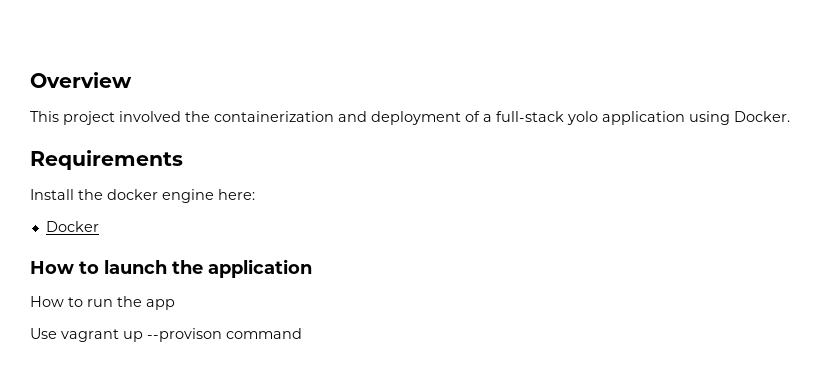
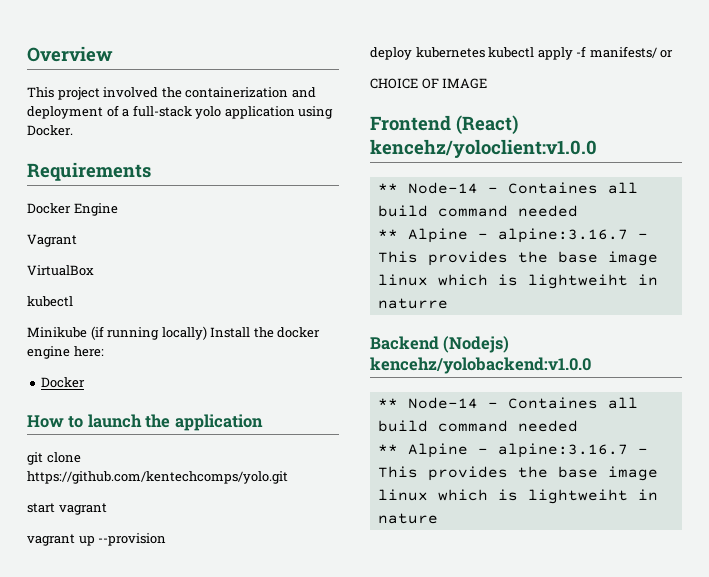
- Install the docker engine here:
+ Docker Engine
+ Vagrant
+ VirtualBox
+ kubectl
+ Minikube (if running locally) Install the docker engine here:
- How to run the app
- Use vagrant up --provison command
+ git clone https://github.com/kentechcomps/yolo.git
+ start vagrant
+ vagrant up --provision
+ deploy kubernetes kubectl apply -f manifests/ or
+ CHOICE OF IMAGE
+ Frontend (React) kencehz/yoloclient:v1.0.0
+ ** Node-14 - Containes all build command needed
+ ** Alpine - alpine:3.16.7 - This provides the base image linux which is lightweiht in naturre
+ Backend (Nodejs) kencehz/yolobackend:v1.0.0
+ ** Node-14 - Containes all build command needed
+ ** Alpine - alpine:3.16.7 - This provides the base image linux which is lightweiht in nature

